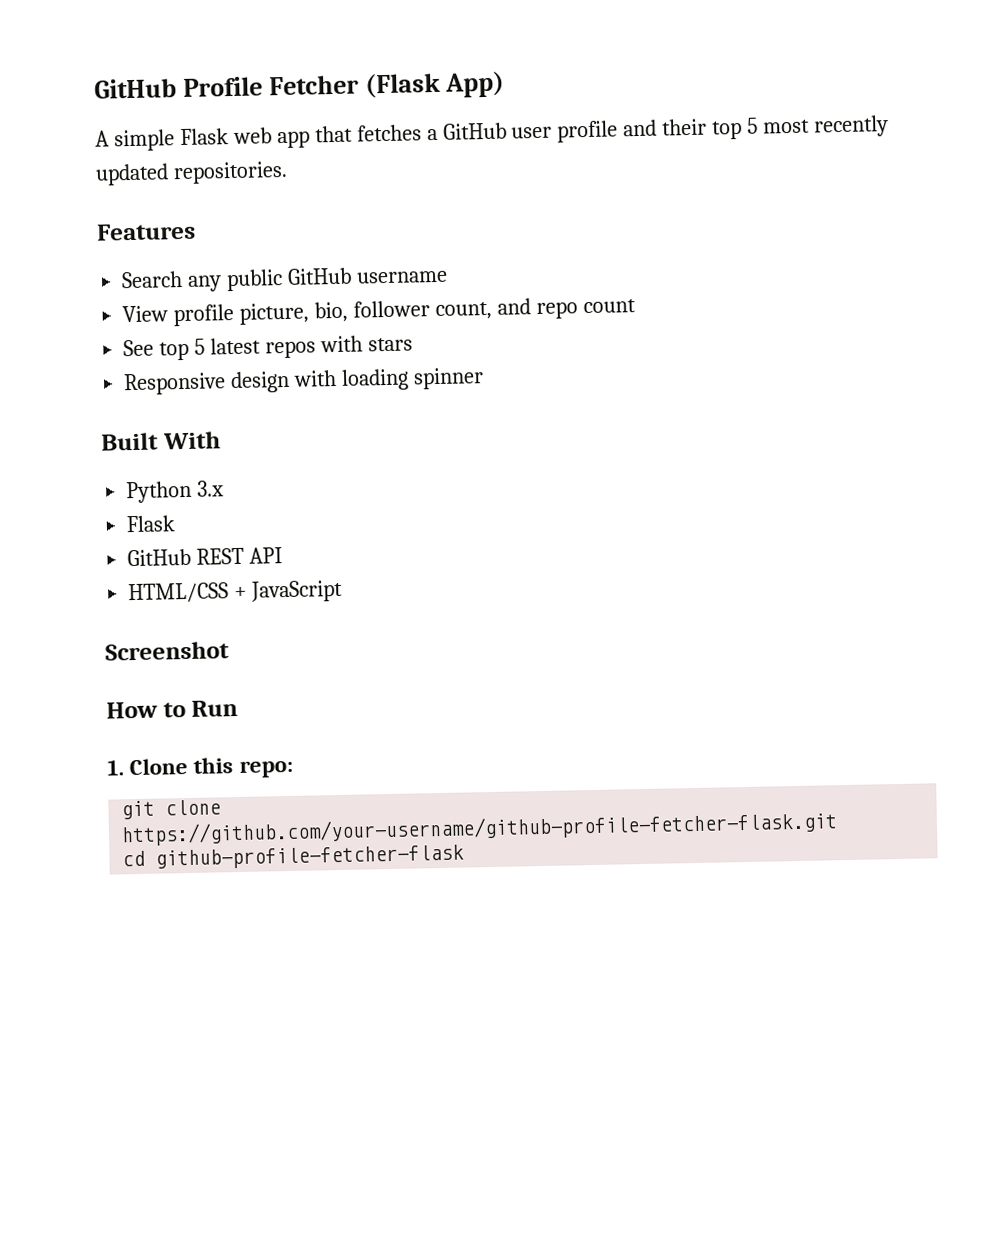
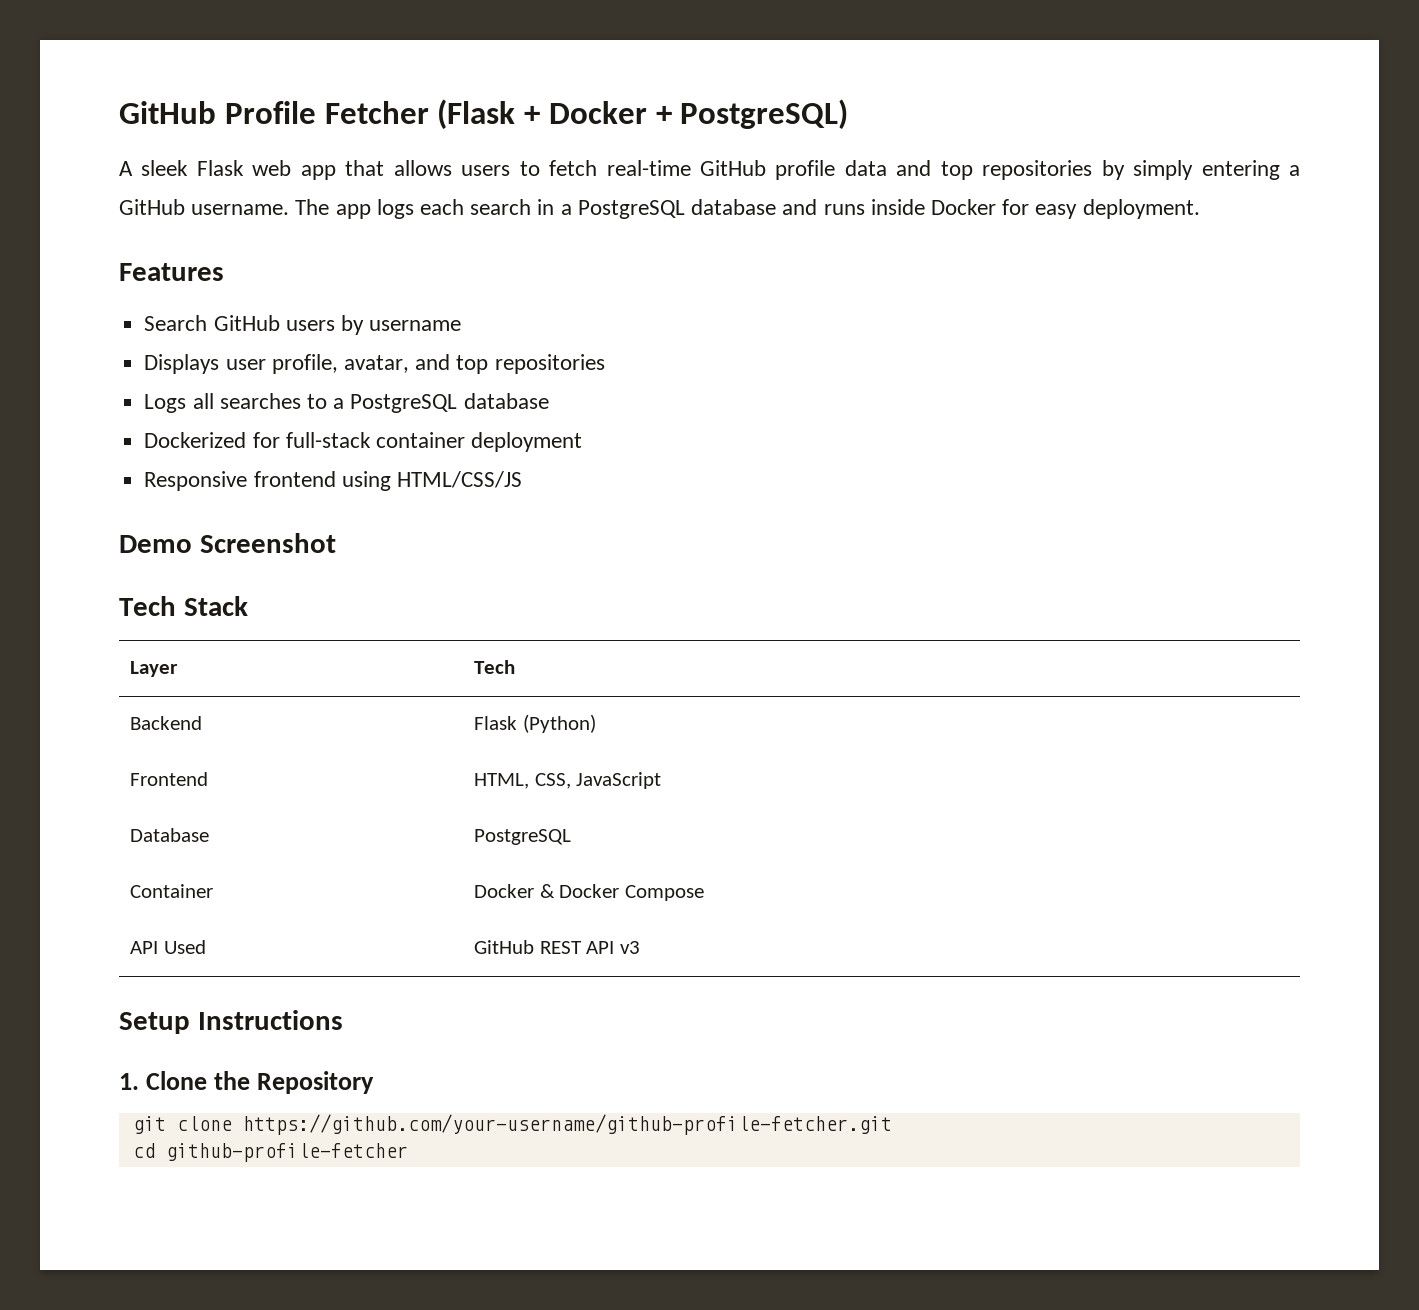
- GitHub Profile Fetcher (Flask App)
+ GitHub Profile Fetcher (Flask + Docker + PostgreSQL)
- A simple Flask web app that fetches a GitHub user profile and their top 5 most recently updated repositories.
+ A sleek Flask web app that allows users to fetch real-time GitHub profile data and top repositories by simply entering a GitHub username. The app logs each search in a PostgreSQL database and runs inside Docker for easy deployment.
  Features
- Search any public GitHub username
- View profile picture, bio, follower count, and repo count
- See top 5 latest repos with stars
- Responsive design with loading spinner
- Built With
- Python 3.x
- Flask
- GitHub REST API
- HTML/CSS + JavaScript
- Screenshot
- How to Run
+ Search GitHub users by username
+ Displays user profile, avatar, and top repositories
+ Logs all searches to a PostgreSQL database
+ Dockerized for full-stack container deployment
+ Responsive frontend using HTML/CSS/JS
+ Demo Screenshot
+ Tech Stack
+ Layer | Tech
+ Backend | Flask (Python)
+ Frontend | HTML, CSS, JavaScript
+ Database | PostgreSQL
+ Container | Docker & Docker Compose
+ API Used | GitHub REST API v3
+ Setup Instructions
- 1. Clone this repo:
+ 1. Clone the Repository
- git clone https://github.com/your-username/github-profile-fetcher-flask.git
+ git clone https://github.com/your-username/github-profile-fetcher.git
- cd github-profile-fetcher-flask
+ cd github-profile-fetcher

